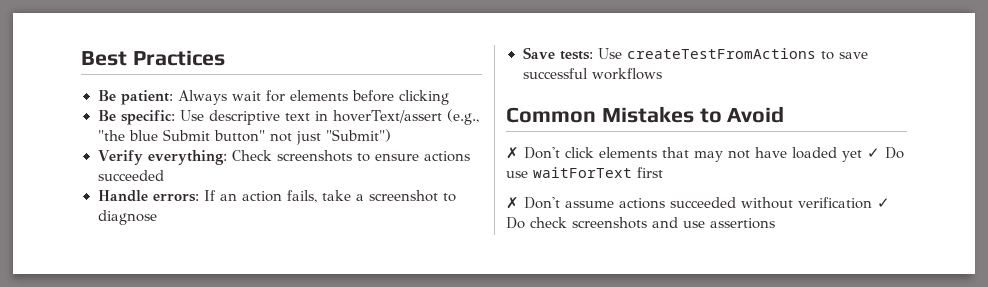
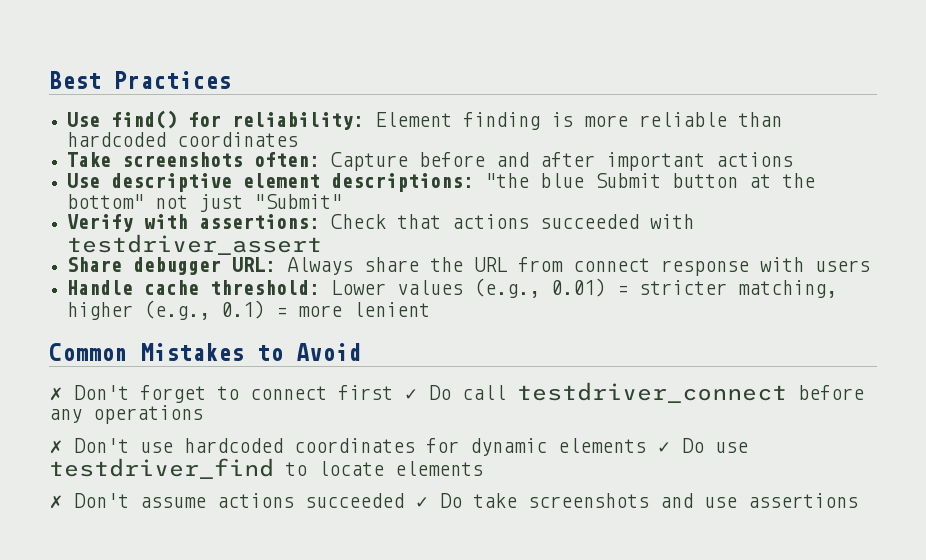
- Be patient: Always wait for elements before clicking
- Be specific: Use descriptive text in hoverText/assert (e.g., "the blue Submit button" not just "Submit")
+ Use find() for reliability: Element finding is more reliable than hardcoded coordinates
+ Take screenshots often: Capture before and after important actions
+ Use descriptive element descriptions: "the blue Submit button at the bottom" not just "Submit"
- Verify everything: Check screenshots to ensure actions succeeded
- Handle errors: If an action fails, take a screenshot to diagnose
- Save tests: Use createTestFromActions to save successful workflows
+ Verify with assertions: Check that actions succeeded with testdriver_assert
+ Share debugger URL: Always share the URL from connect response with users
+ Handle cache threshold: Lower values (e.g., 0.01) = stricter matching, higher (e.g., 0.1) = more lenient
- ✗ Don't click elements that may not have loaded yet ✓ Do use waitForText first
+ ✗ Don't forget to connect first ✓ Do call testdriver_connect before any operations
+ ✗ Don't use hardcoded coordinates for dynamic elements ✓ Do use testdriver_find to locate elements
- ✗ Don't assume actions succeeded without verification ✓ Do check screenshots and use assertions
+ ✗ Don't assume actions succeeded ✓ Do take screenshots and use assertions

